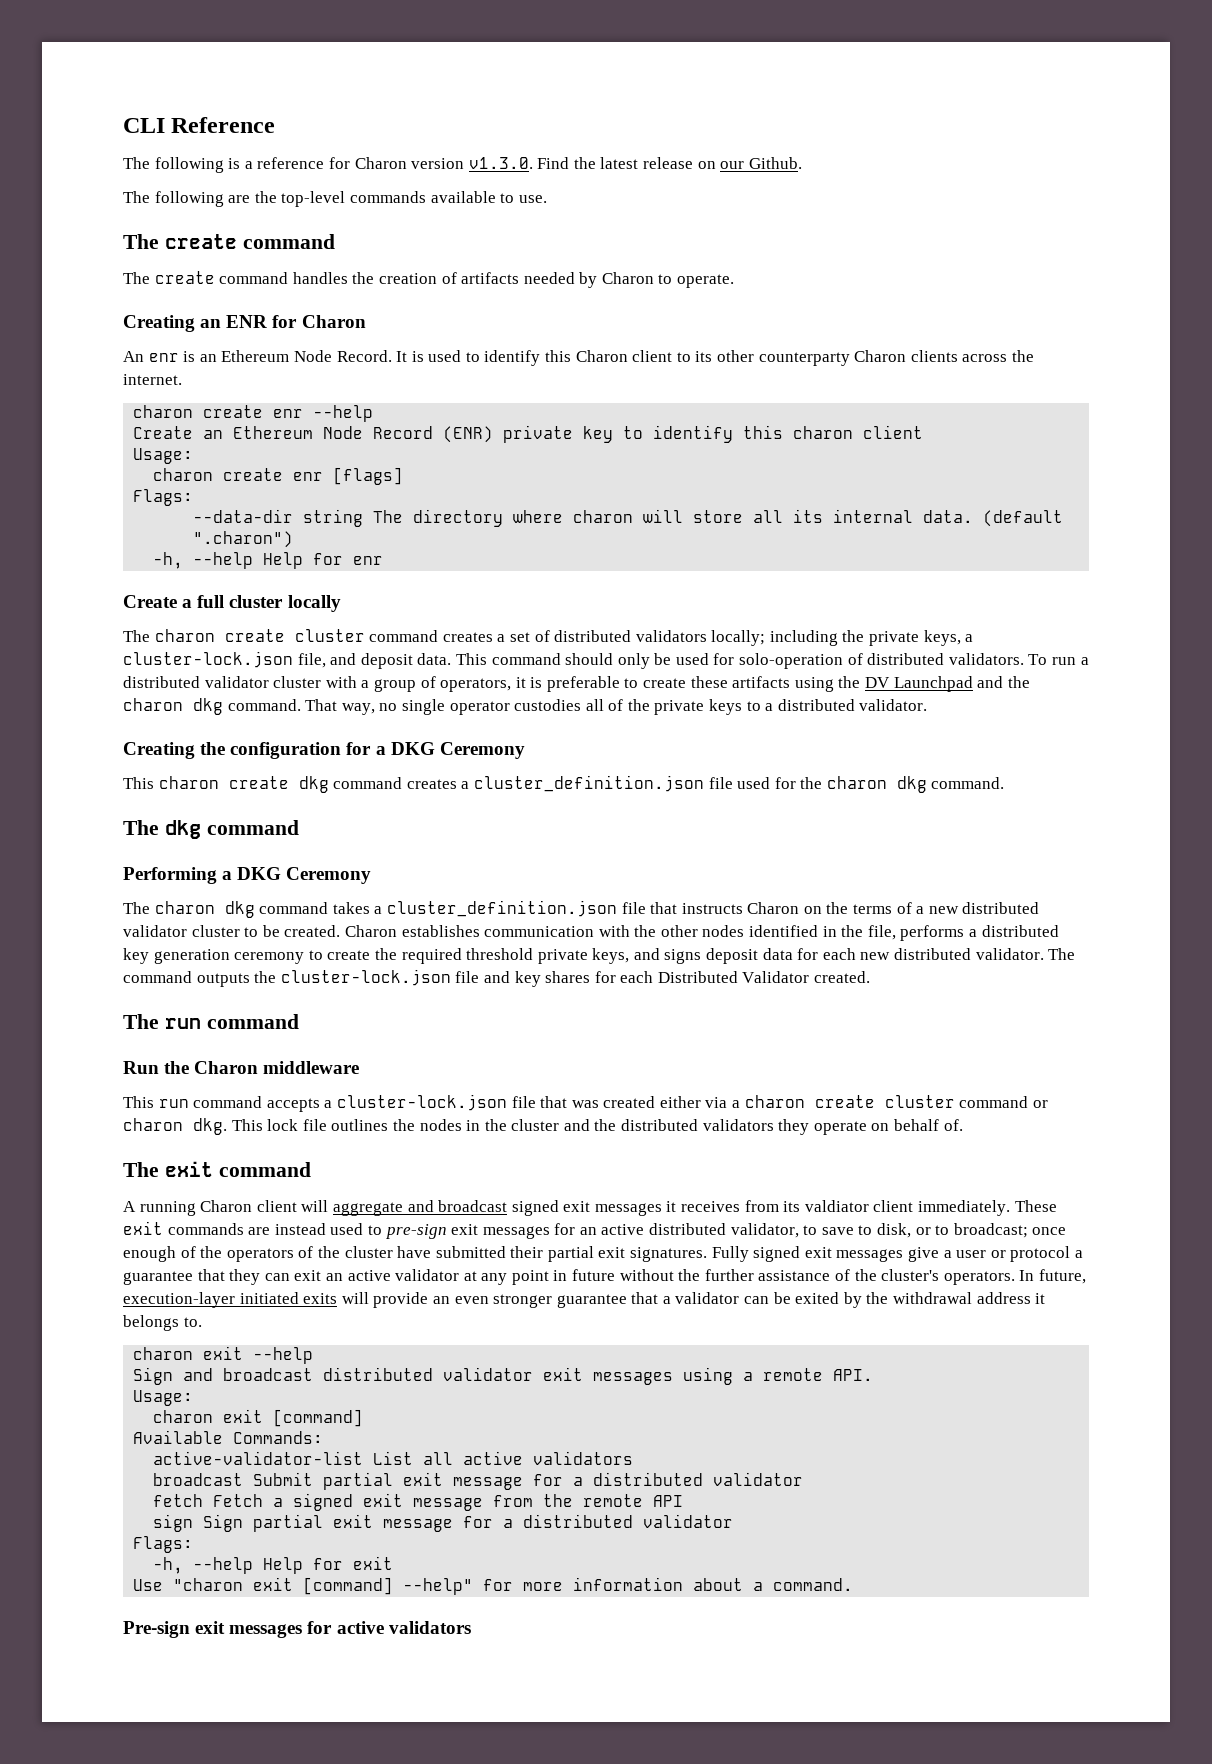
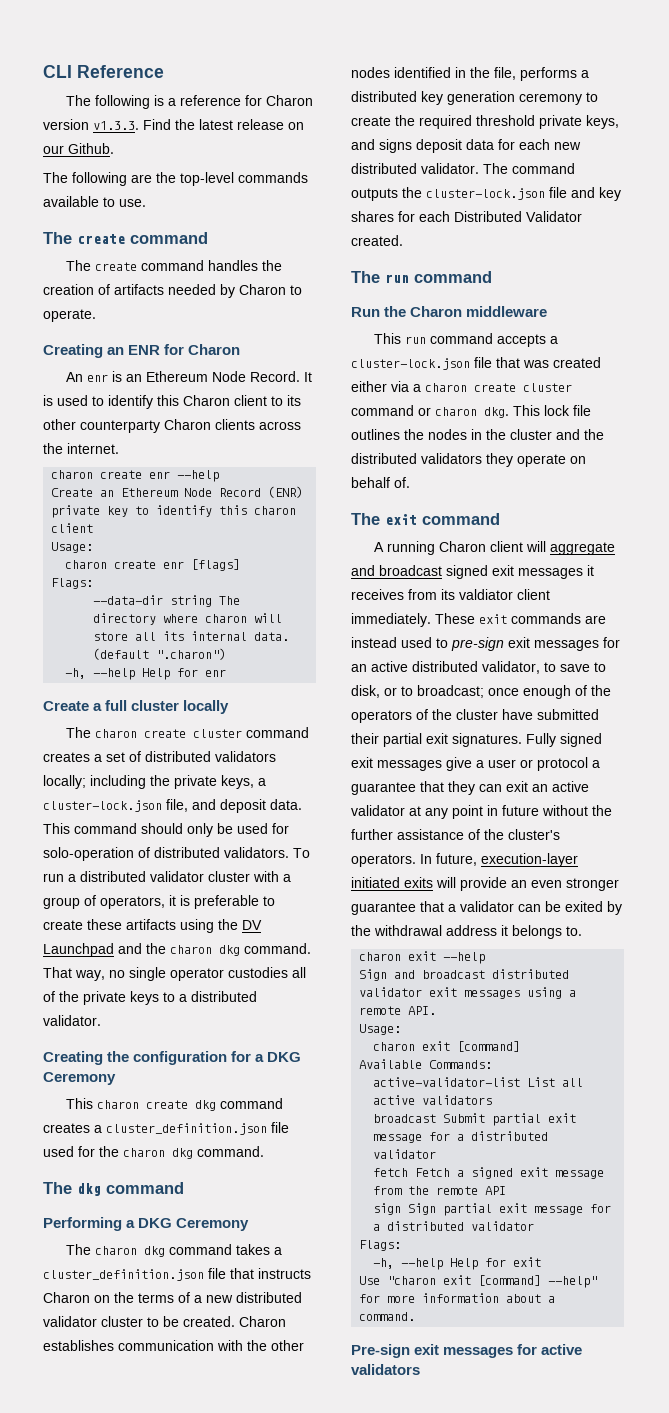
- The following is a reference for Charon version v1.3.0. Find the latest release on our Github.
+ The following is a reference for Charon version v1.3.3. Find the latest release on our Github.

